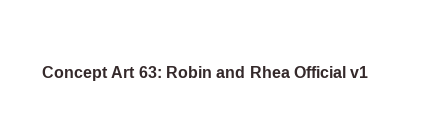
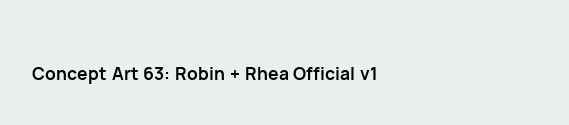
- Concept Art 63: Robin and Rhea Official v1
+ Concept Art 63: Robin + Rhea Official v1

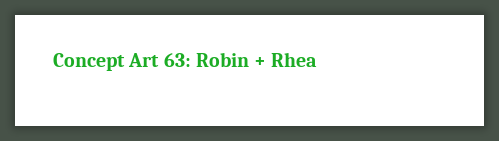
- Concept Art 63: Robin + Rhea Official v1
+ Concept Art 63: Robin + Rhea

